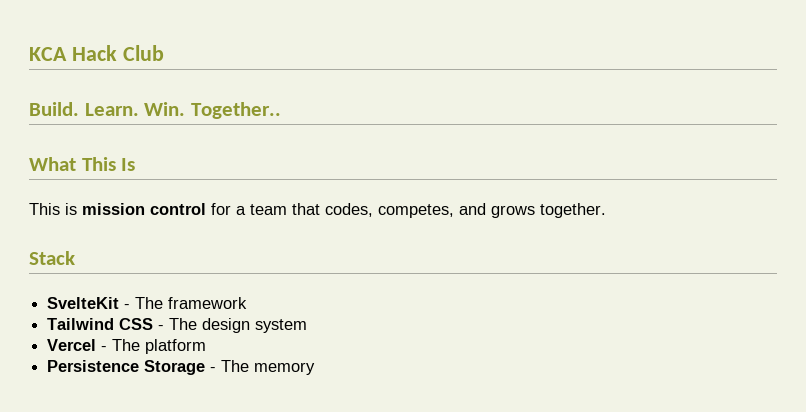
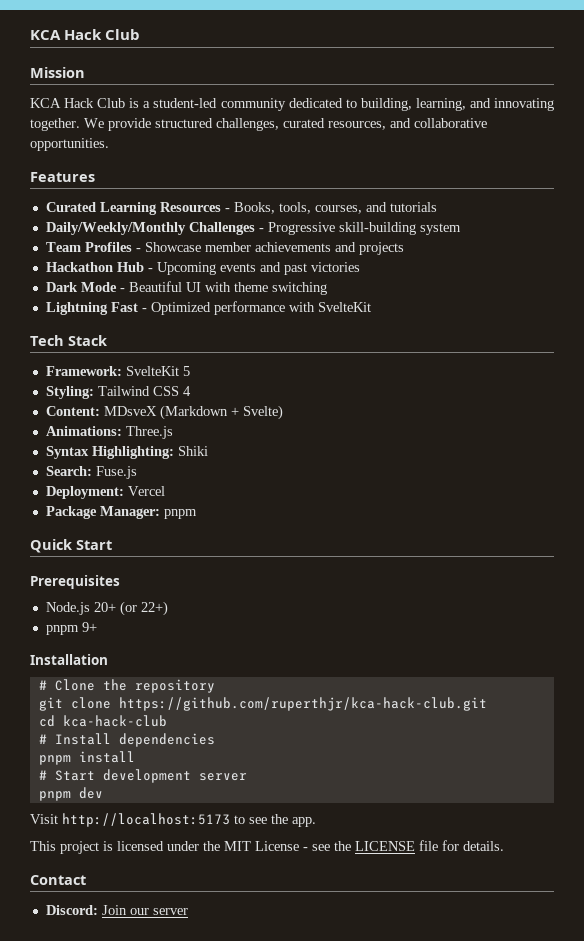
- Build. Learn. Win. Together..
- What This Is
- This is mission control for a team that codes, competes, and grows together.
- Stack
- SvelteKit - The framework
- Tailwind CSS - The design system
- Vercel - The platform
- Persistence Storage - The memory
+ Mission
+ KCA Hack Club is a student-led community dedicated to building, learning, and innovating together. We provide structured challenges, curated resources, and collaborative opportunities.
+ Features
+ Curated Learning Resources - Books, tools, courses, and tutorials
+ Daily/Weekly/Monthly Challenges - Progressive skill-building system
+ Team Profiles - Showcase member achievements and projects
+ Hackathon Hub - Upcoming events and past victories
+ Dark Mode - Beautiful UI with theme switching
+ Lightning Fast - Optimized performance with SvelteKit
+ Tech Stack
+ Framework: SvelteKit 5
+ Styling: Tailwind CSS 4
+ Content: MDsveX (Markdown + Svelte)
+ Animations: Three.js
+ Syntax Highlighting: Shiki
+ Search: Fuse.js
+ Deployment: Vercel
+ Package Manager: pnpm
+ Quick Start
+ Prerequisites
+ Node.js 20+ (or 22+)
+ pnpm 9+
+ Installation
+ # Clone the repository
+ git clone https://github.com/ruperthjr/kca-hack-club.git
+ cd kca-hack-club
+ # Install dependencies
+ pnpm install
+ # Start development server
+ pnpm dev
+ Visit http://localhost:5173 to see the app.
+ This project is licensed under the MIT License - see the LICENSE file for details.
+ Contact
+ Discord: Join our server

